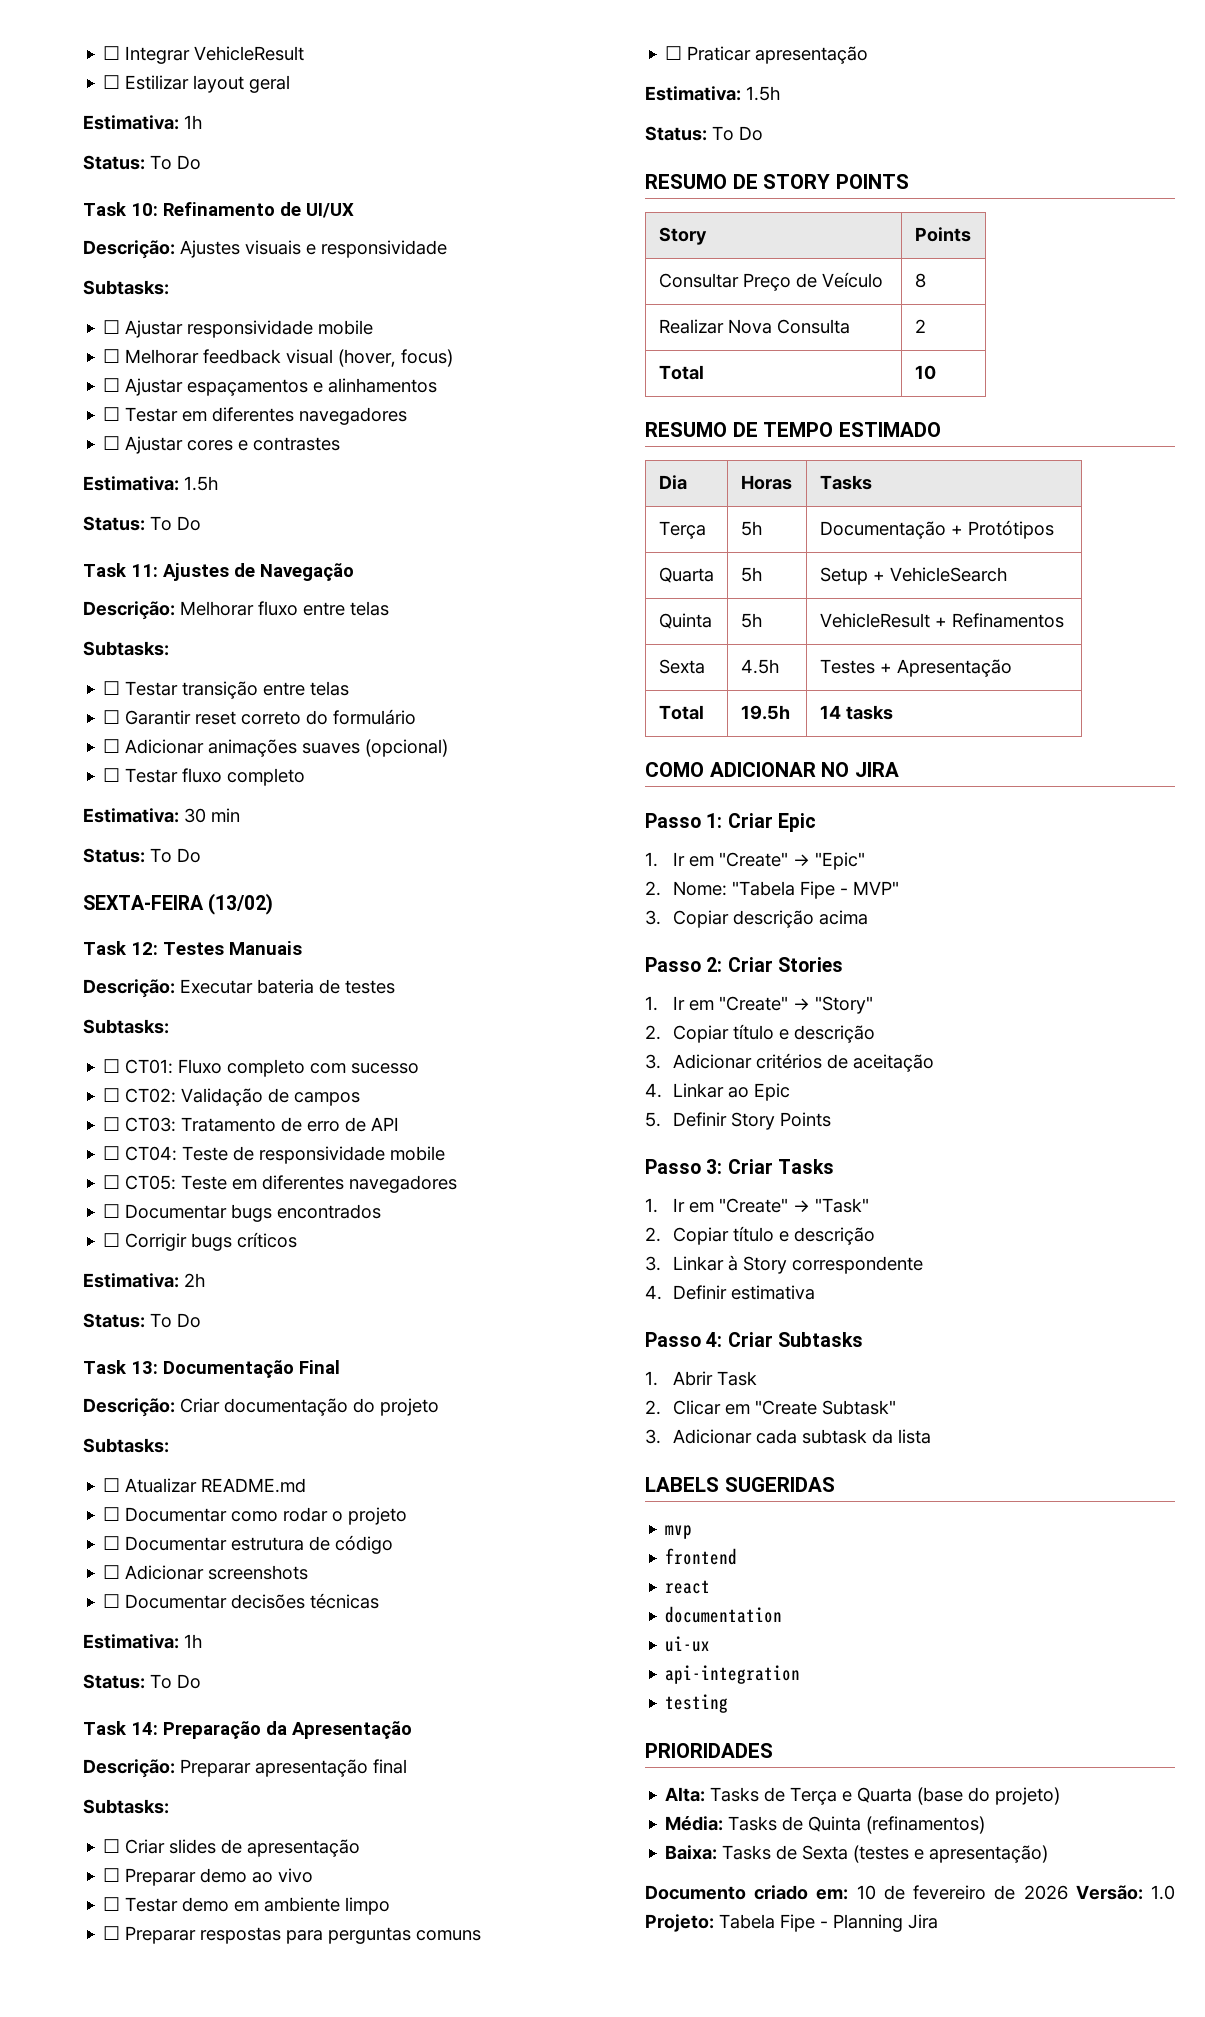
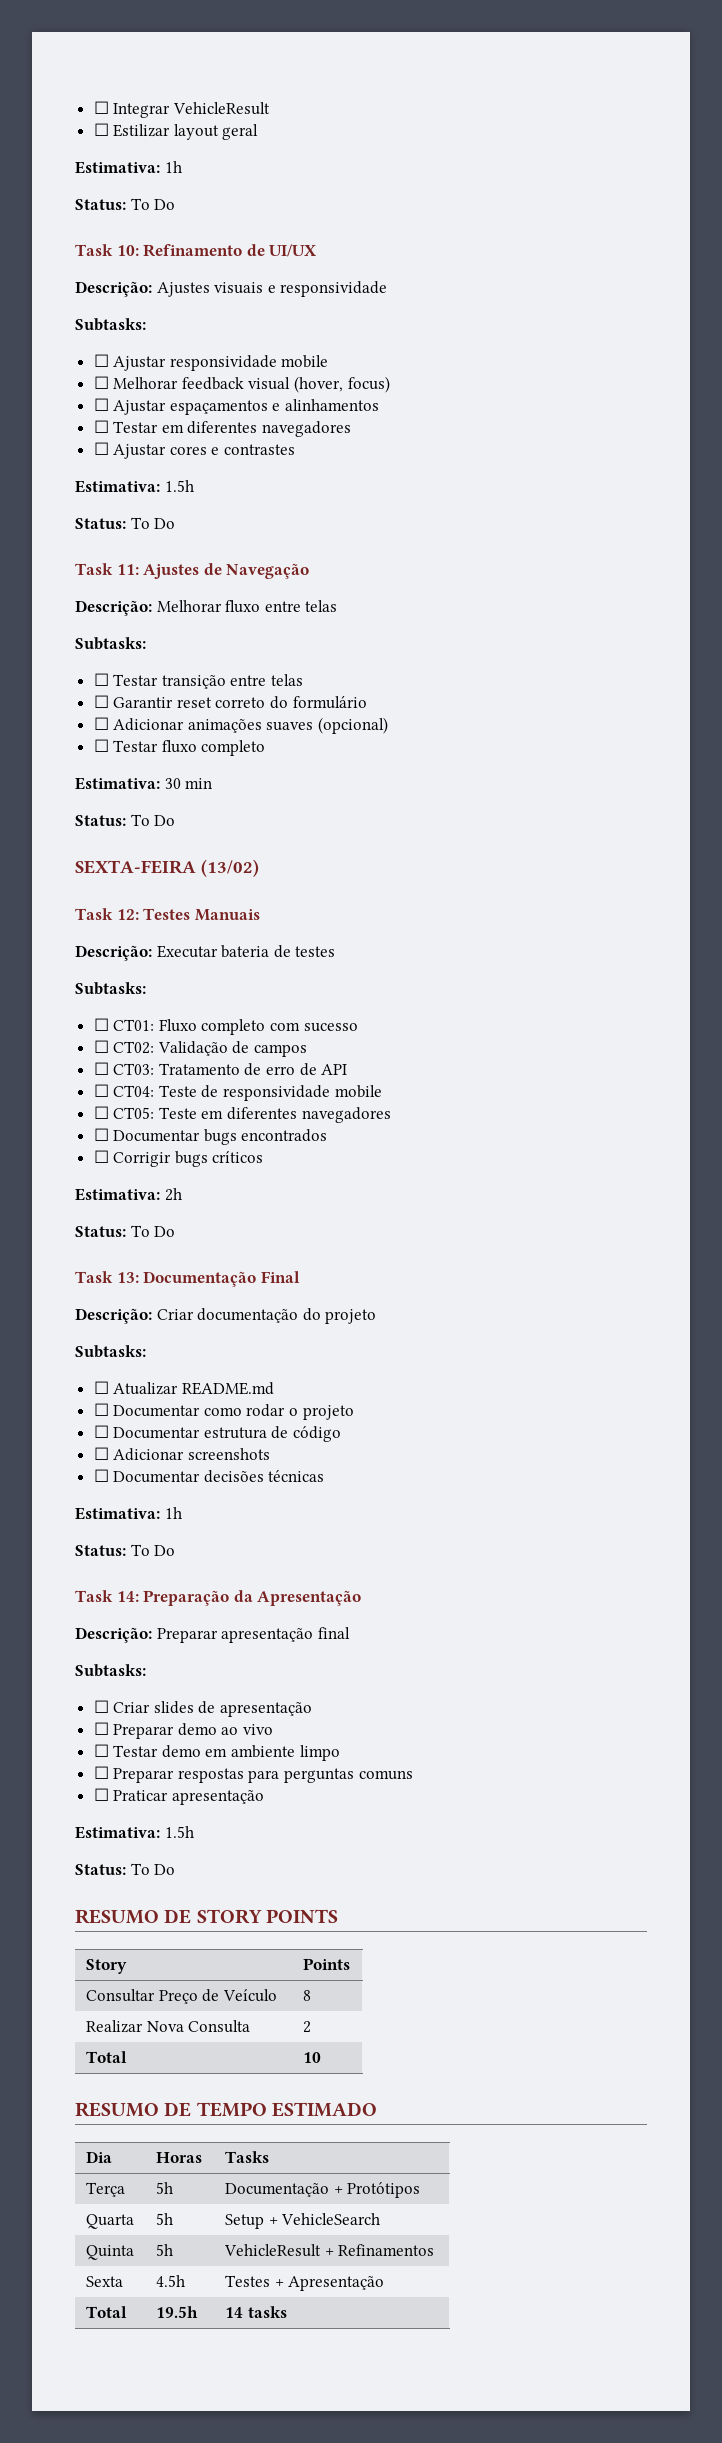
- COMO ADICIONAR NO JIRA
- Passo 1: Criar Epic
- 1. Ir em "Create" → "Epic"
- 2. Nome: "Tabela Fipe - MVP"
- 3. Copiar descrição acima
- Passo 2: Criar Stories
- 1. Ir em "Create" → "Story"
- 2. Copiar título e descrição
- 3. Adicionar critérios de aceitação
- 4. Linkar ao Epic
- 5. Definir Story Points
- Passo 3: Criar Tasks
- 1. Ir em "Create" → "Task"
- 2. Copiar título e descrição
- 3. Linkar à Story correspondente
- 4. Definir estimativa
- Passo 4: Criar Subtasks
- 1. Abrir Task
- 2. Clicar em "Create Subtask"
- 3. Adicionar cada subtask da lista
- LABELS SUGERIDAS
- mvp
- frontend
- react
- documentation
- ui-ux
- api-integration
- testing
- PRIORIDADES
- Alta: Tasks de Terça e Quarta (base do projeto)
- Média: Tasks de Quinta (refinamentos)
- Baixa: Tasks de Sexta (testes e apresentação)
- Documento criado em: 10 de fevereiro de 2026 Versão: 1.0 Projeto: Tabela Fipe - Planning Jira

